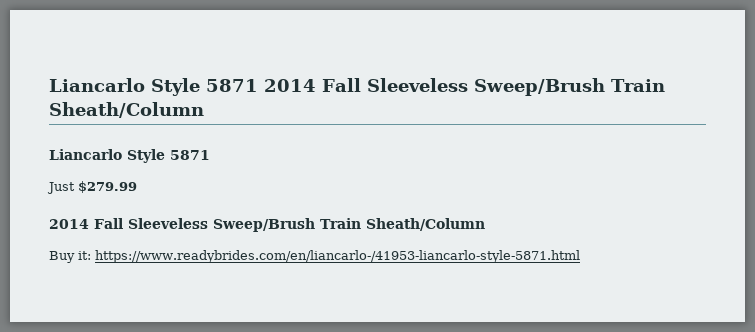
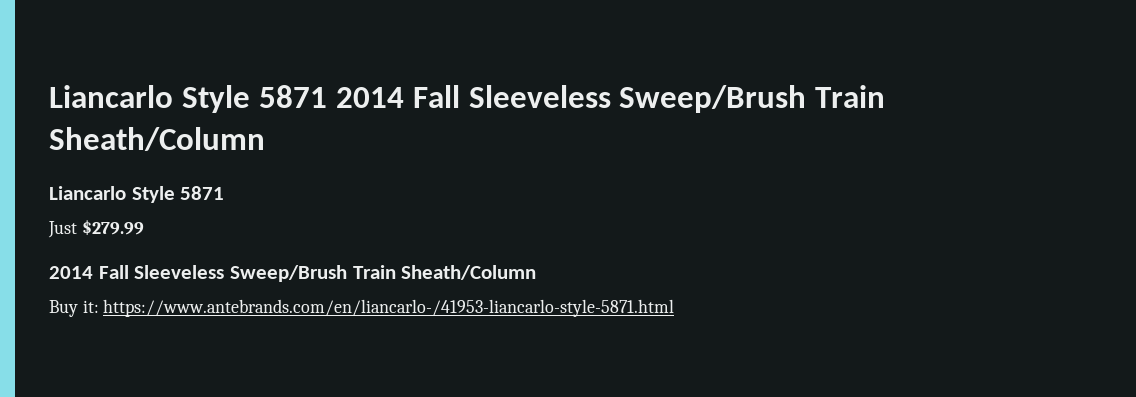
- Buy it: https://www.readybrides.com/en/liancarlo-/41953-liancarlo-style-5871.html
+ Buy it: https://www.antebrands.com/en/liancarlo-/41953-liancarlo-style-5871.html

